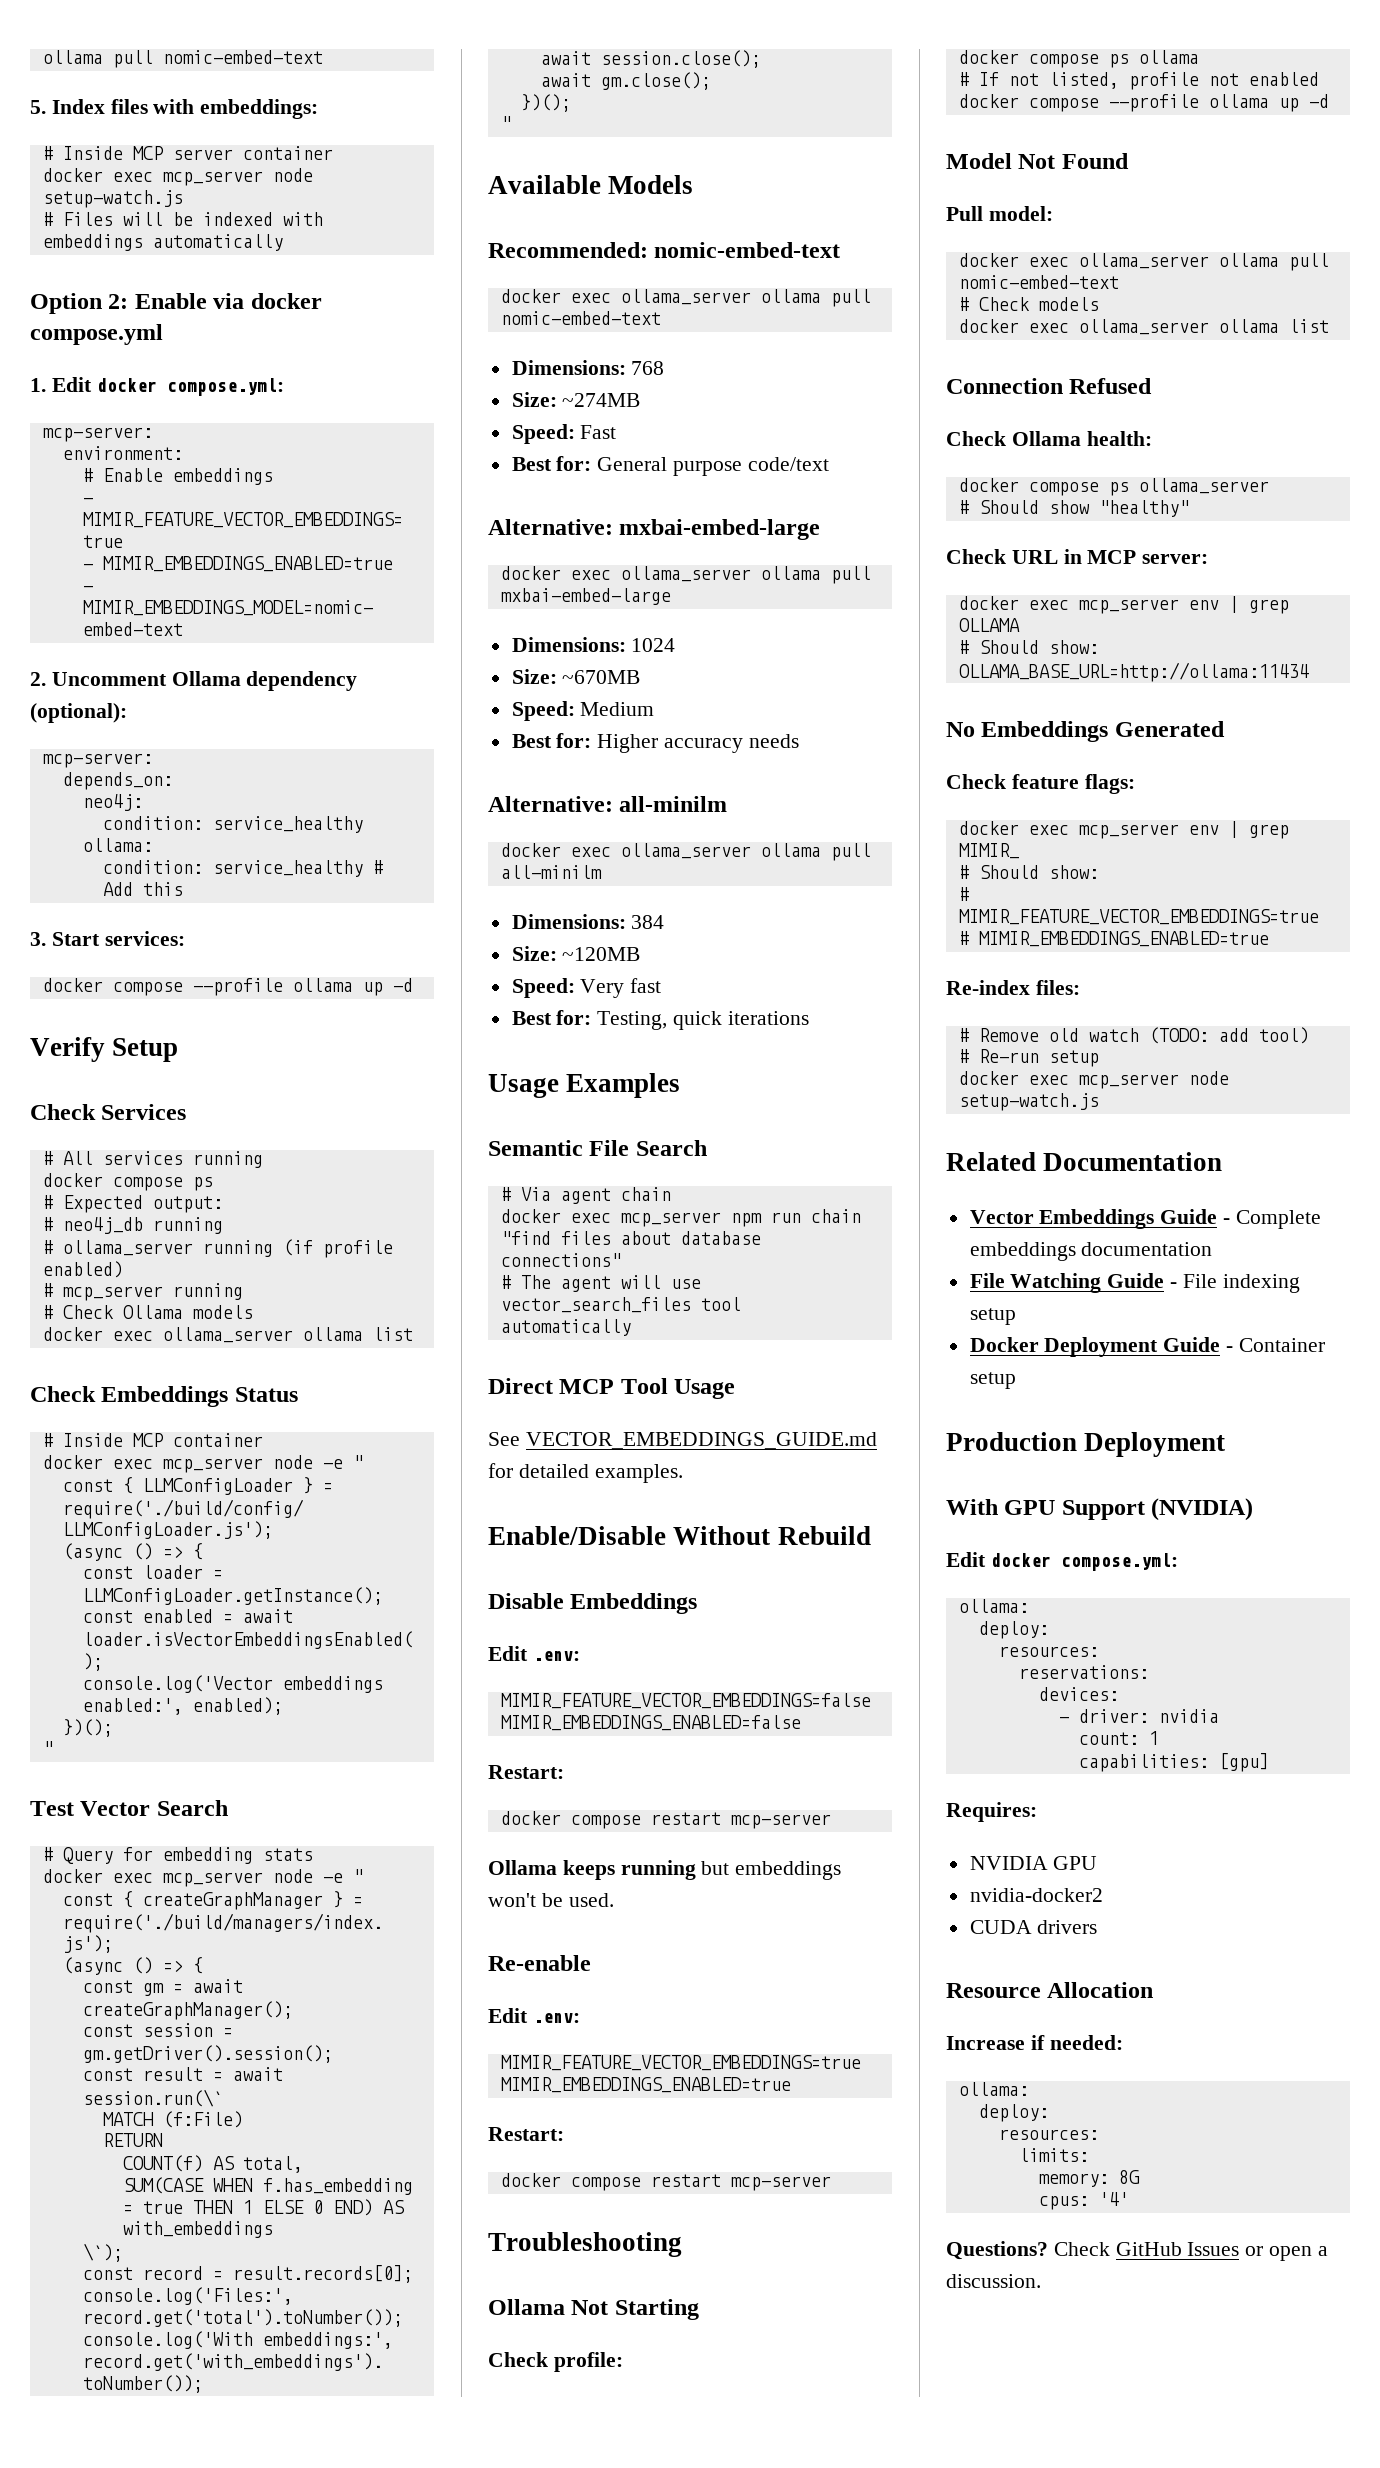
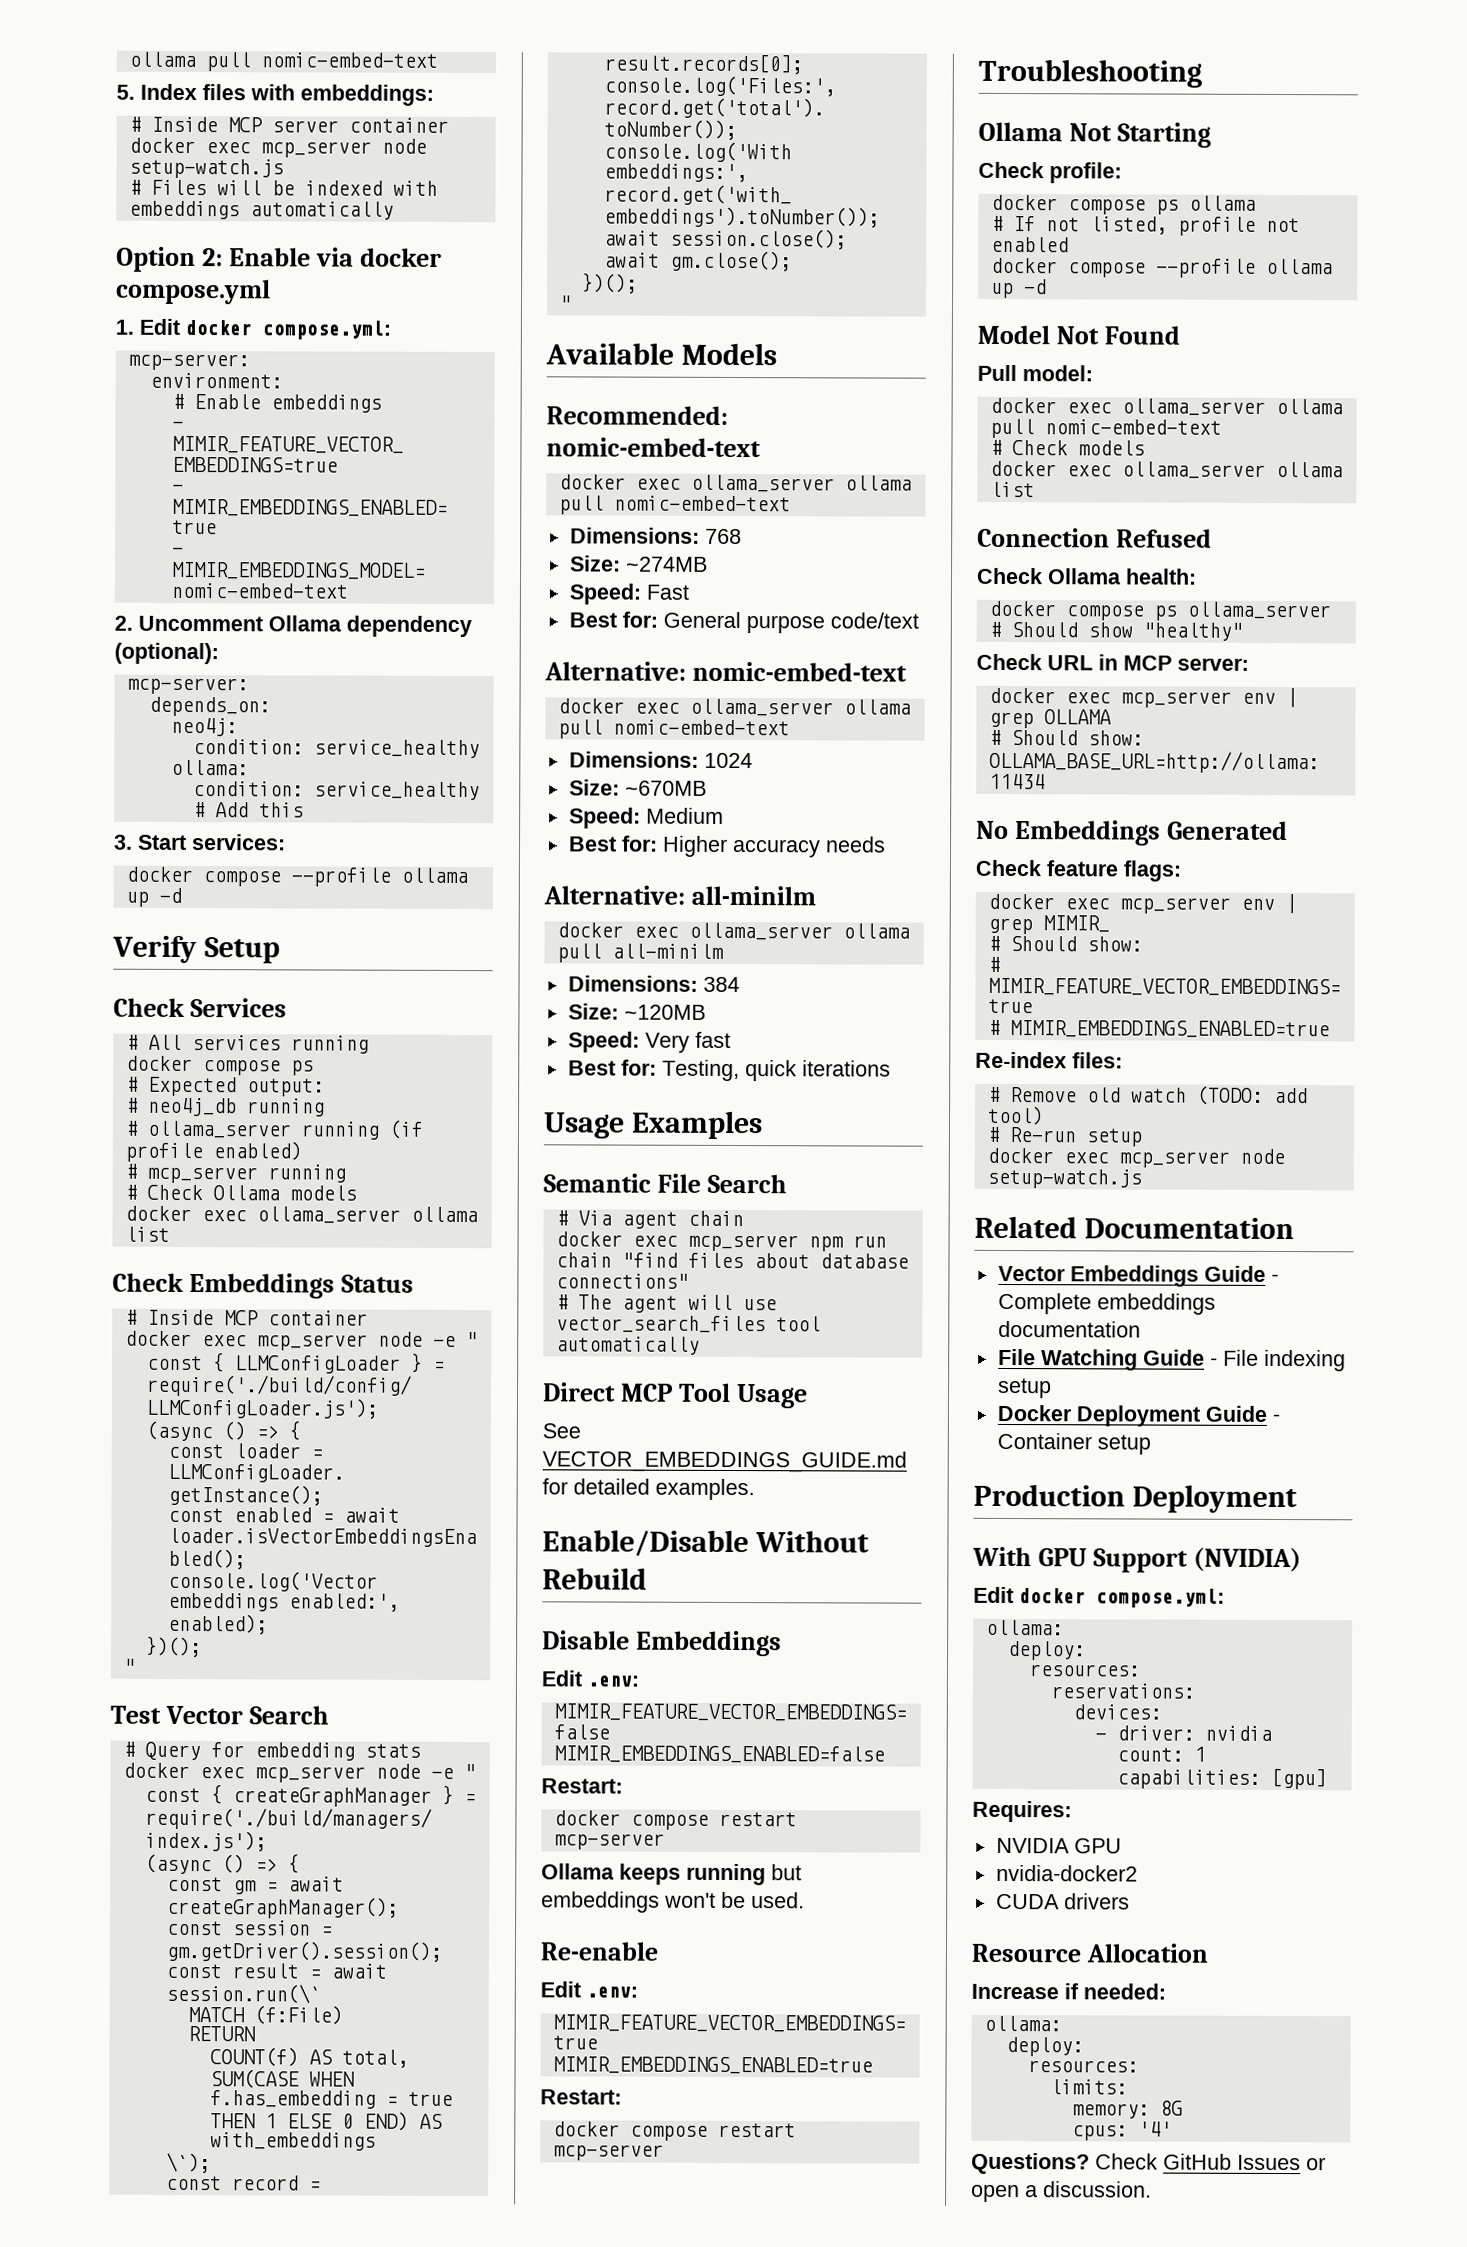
- Alternative: mxbai-embed-large
- docker exec ollama_server ollama pull mxbai-embed-large
+ Alternative: nomic-embed-text
+ docker exec ollama_server ollama pull nomic-embed-text

